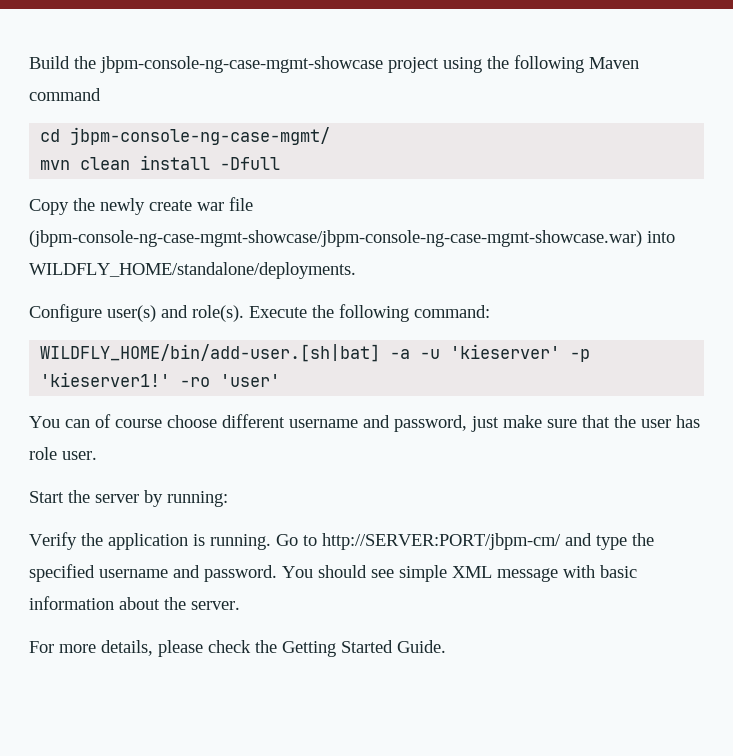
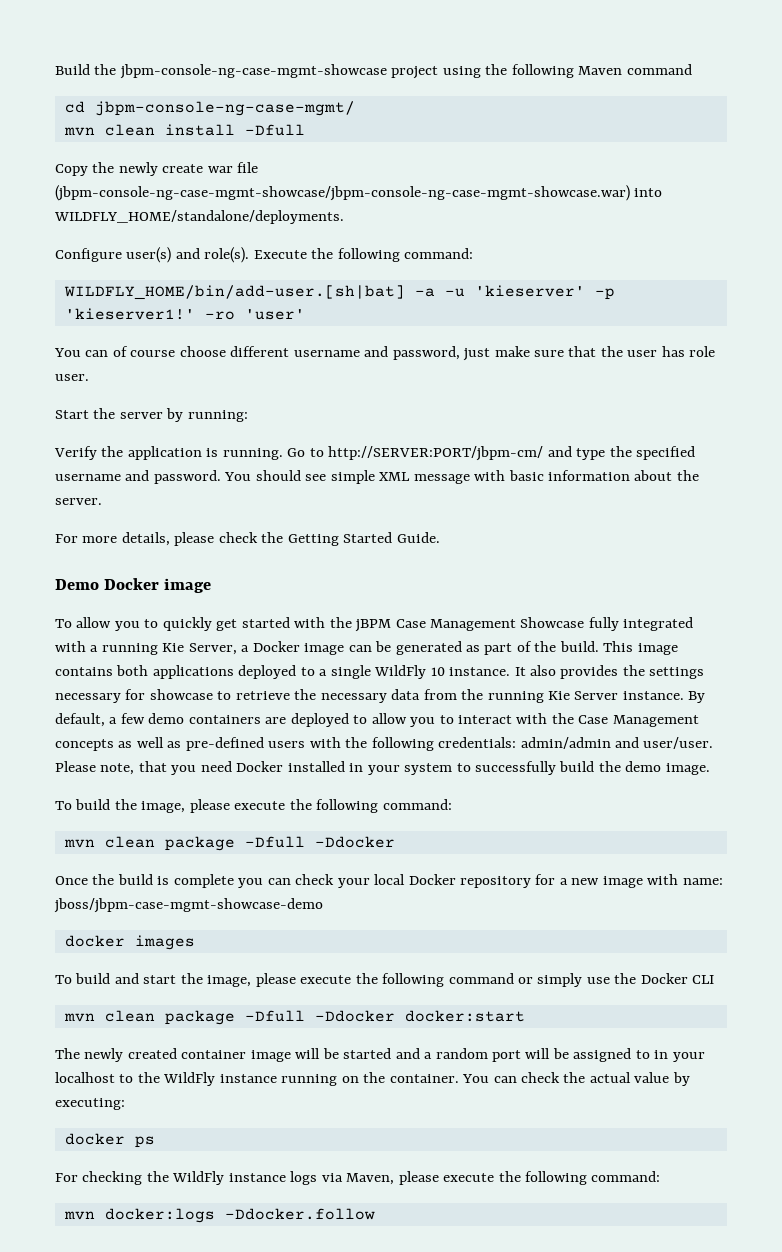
+ Demo Docker image
+ To allow you to quickly get started with the jBPM Case Management Showcase fully integrated with a running Kie Server, a Docker image can be generated as part of the build. This image contains both applications deployed to a single WildFly 10 instance. It also provides the settings necessary for showcase to retrieve the necessary data from the running Kie Server instance. By default, a few demo containers are deployed to allow you to interact with the Case Management concepts as well as pre-defined users with the following credentials: admin/admin and user/user. Please note, that you need Docker installed in your system to successfully build the demo image.
+ To build the image, please execute the following command:
+ mvn clean package -Dfull -Ddocker
+ Once the build is complete you can check your local Docker repository for a new image with name: jboss/jbpm-case-mgmt-showcase-demo
+ docker images
+ To build and start the image, please execute the following command or simply use the Docker CLI
+ mvn clean package -Dfull -Ddocker docker:start
+ The newly created container image will be started and a random port will be assigned to in your localhost to the WildFly instance running on the container. You can check the actual value by executing:
+ docker ps
+ For checking the WildFly instance logs via Maven, please execute the following command:
+ mvn docker:logs -Ddocker.follow

